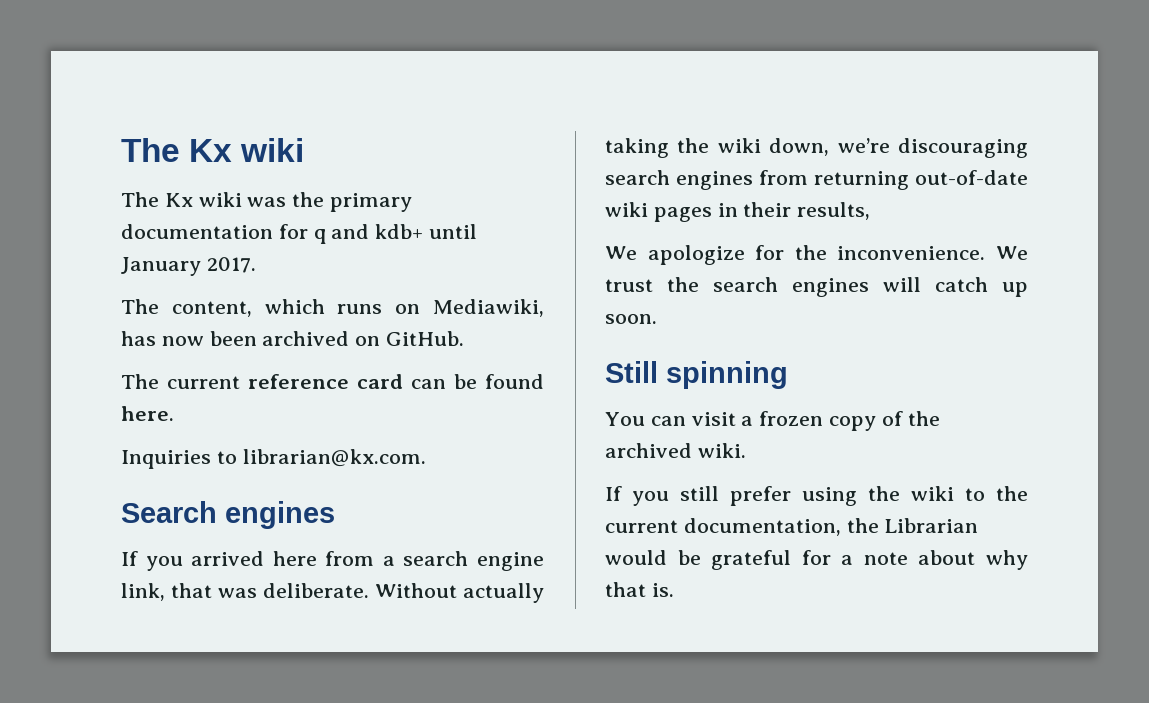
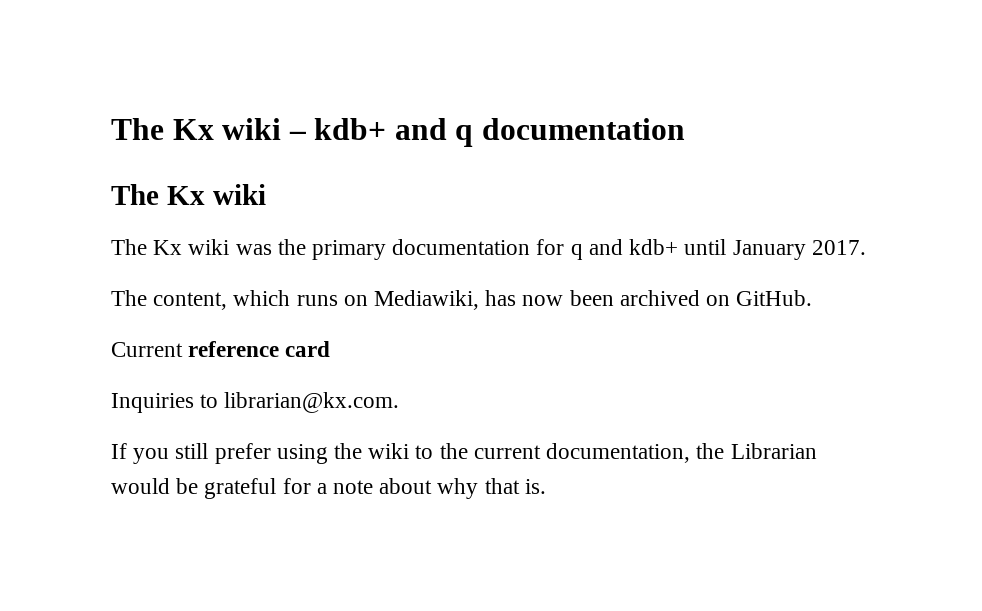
+ The Kx wiki – kdb+ and q documentation
- The current reference card can be found here.
+ Current reference card
- Search engines
- If you arrived here from a search engine link, that was deliberate. Without actually taking the wiki down, we’re discouraging search engines from returning out-of-date wiki pages in their results,
- We apologize for the inconvenience. We trust the search engines will catch up soon.
- Still spinning
- You can visit a frozen copy of the archived wiki.

